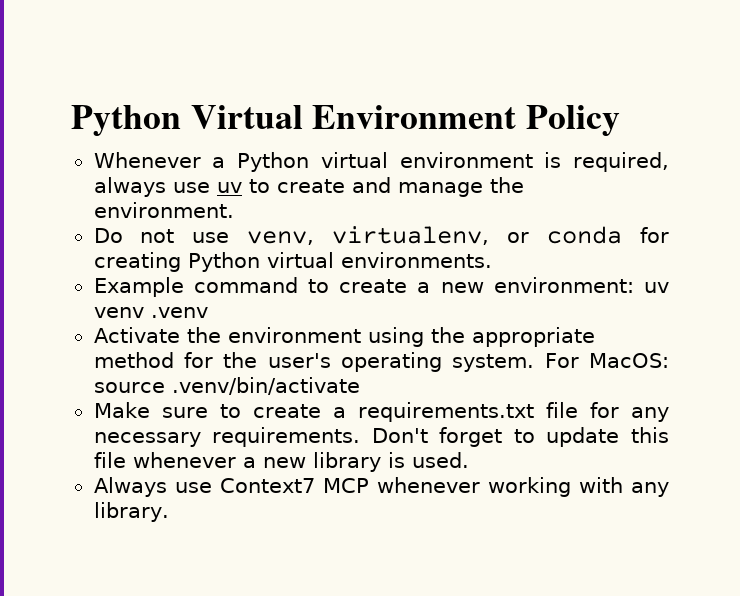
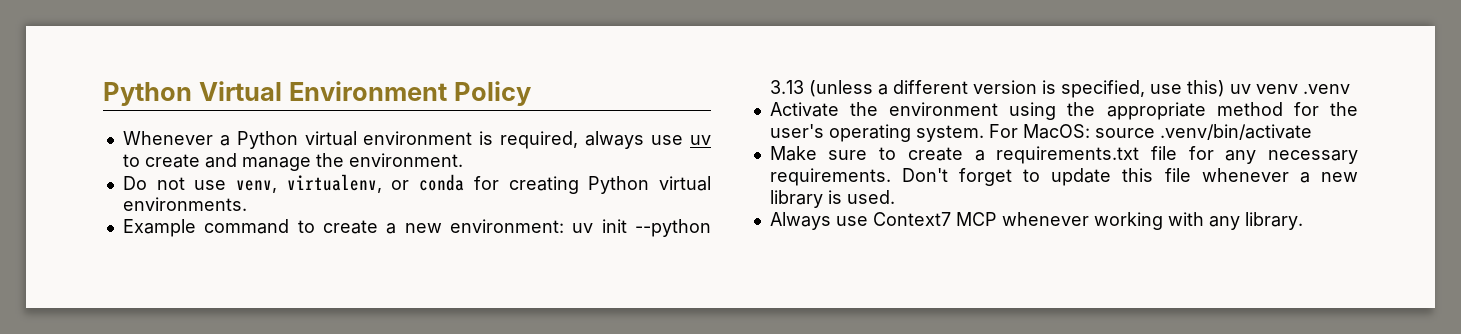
- Example command to create a new environment: uv venv .venv
+ Example command to create a new environment: uv init --python 3.13 (unless a different version is specified, use this) uv venv .venv

